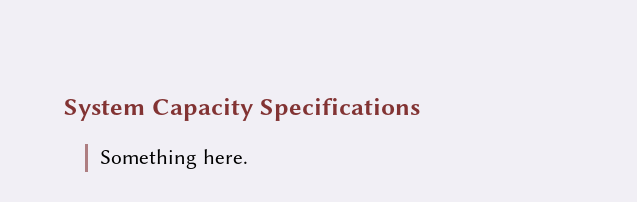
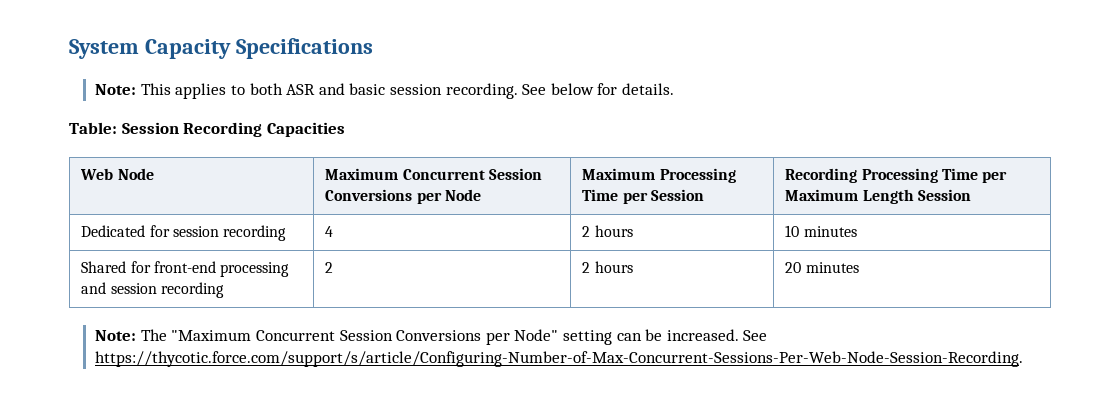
- Something here.
+ Note: This applies to both ASR and basic session recording. See below for details.
+ Table: Session Recording Capacities
+ Web Node | Maximum Concurrent Session Conversions per Node | Maximum Processing Time per Session | Recording Processing Time per Maximum Length Session
+ Dedicated for session recording | 4 | 2 hours | 10 minutes
+ Shared for front-end processing and session recording | 2 | 2 hours | 20 minutes
+ Note: The "Maximum Concurrent Session Conversions per Node" setting can be increased. See https://thycotic.force.com/support/s/article/Configuring-Number-of-Max-Concurrent-Sessions-Per-Web-Node-Session-Recording.

